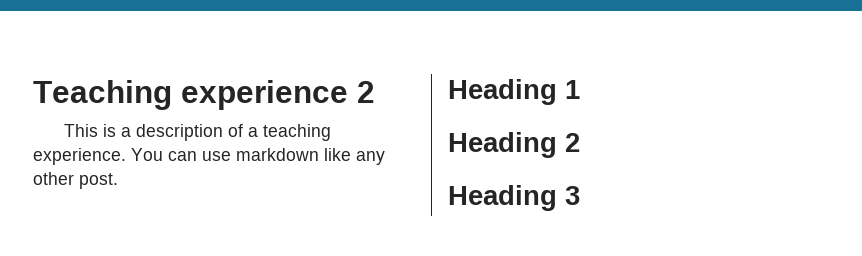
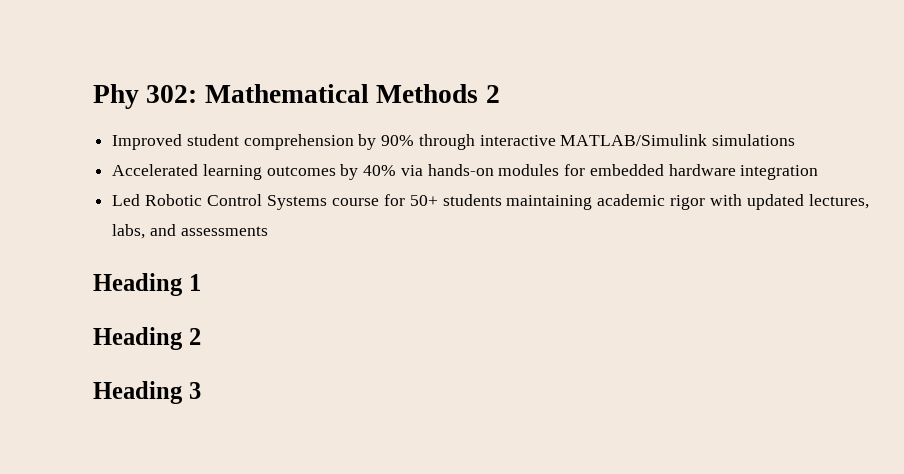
- Teaching experience 2
- This is a description of a teaching experience. You can use markdown like any other post.
+ Phy 302: Mathematical Methods 2
+ Improved student comprehension by 90% through interactive MATLAB/Simulink simulations
+ Accelerated learning outcomes by 40% via hands-on modules for embedded hardware integration
+ Led Robotic Control Systems course for 50+ students maintaining academic rigor with updated lectures, labs, and assessments

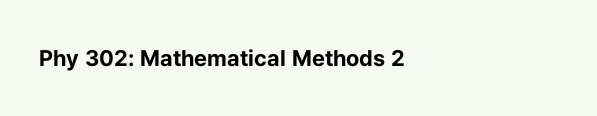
- Improved student comprehension by 90% through interactive MATLAB/Simulink simulations
- Accelerated learning outcomes by 40% via hands-on modules for embedded hardware integration
- Led Robotic Control Systems course for 50+ students maintaining academic rigor with updated lectures, labs, and assessments
- Heading 1
- Heading 2
- Heading 3

